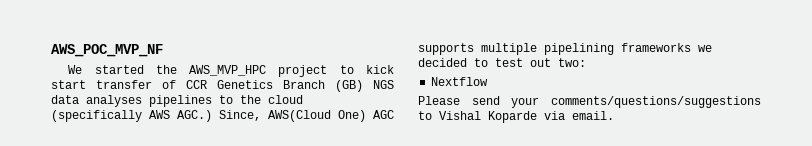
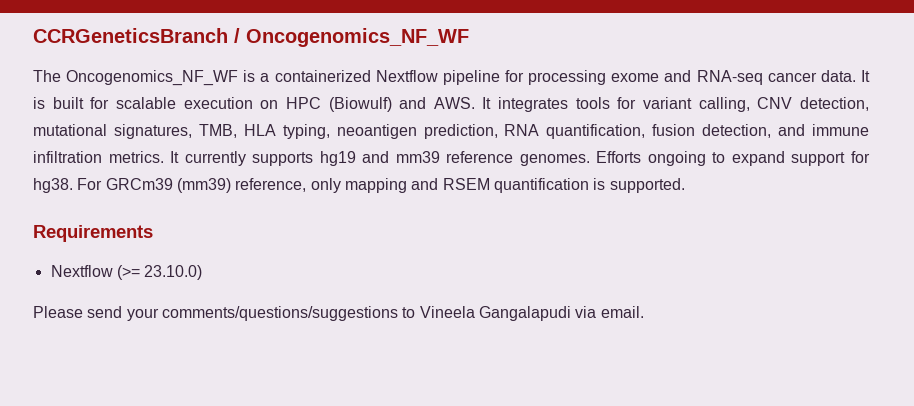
- AWS_POC_MVP_NF
- We started the AWS_MVP_HPC project to kick start transfer of CCR Genetics Branch (GB) NGS data analyses pipelines to the cloud (specifically AWS AGC.) Since, AWS(Cloud One) AGC supports multiple pipelining frameworks we decided to test out two:
- Nextflow
+ CCRGeneticsBranch / Oncogenomics_NF_WF
+ The Oncogenomics_NF_WF is a containerized Nextflow pipeline for processing exome and RNA-seq cancer data. It is built for scalable execution on HPC (Biowulf) and AWS. It integrates tools for variant calling, CNV detection, mutational signatures, TMB, HLA typing, neoantigen prediction, RNA quantification, fusion detection, and immune infiltration metrics. It currently supports hg19 and mm39 reference genomes. Efforts ongoing to expand support for hg38. For GRCm39 (mm39) reference, only mapping and RSEM quantification is supported.
+ Requirements
+ Nextflow (>= 23.10.0)
- Please send your comments/questions/suggestions to Vishal Koparde via email.
+ Please send your comments/questions/suggestions to Vineela Gangalapudi via email.

